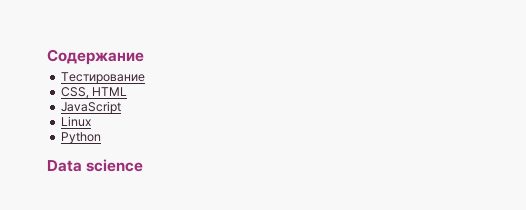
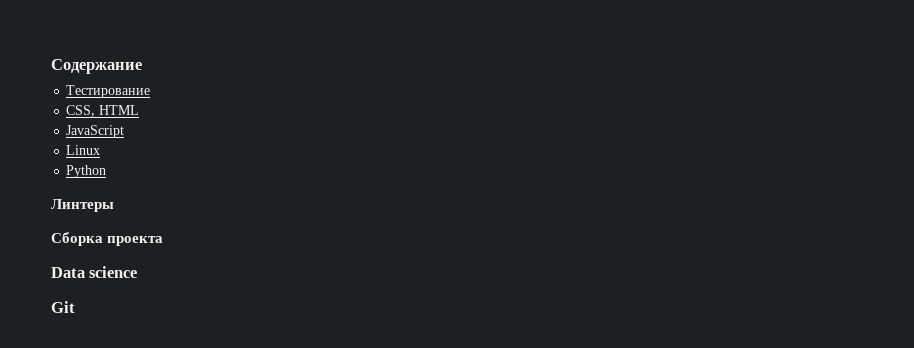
+ Линтеры
+ Сборка проекта
+ Git

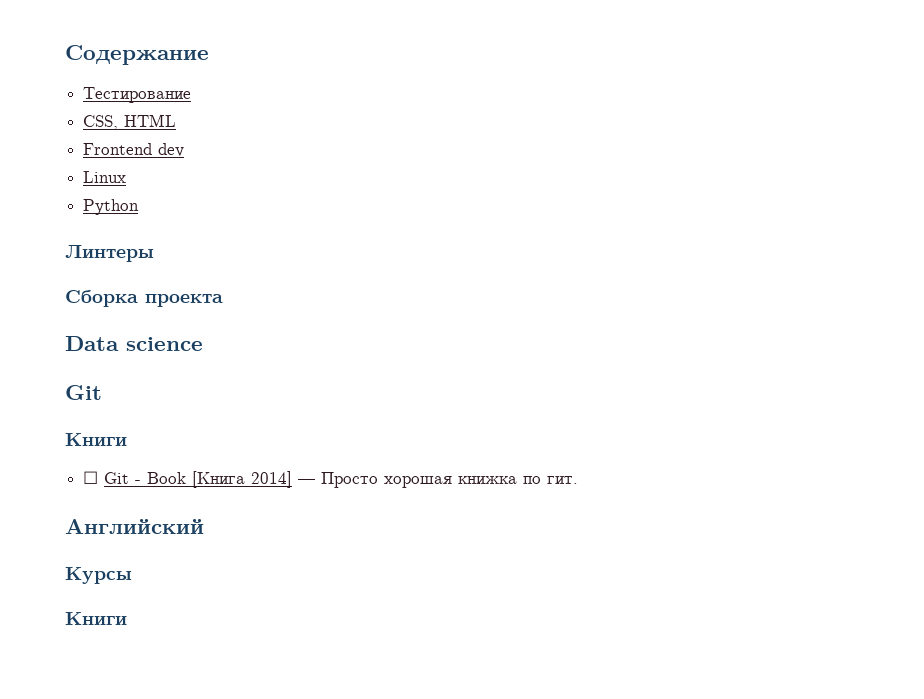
- JavaScript
+ Frontend dev
  Data science
  Git
+ Книги
+ ☐ Git - Book [Книга 2014] — Просто хорошая книжка по гит.
+ Английский
+ Курсы
+ Книги

